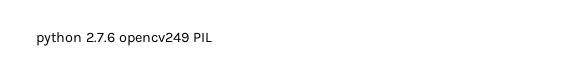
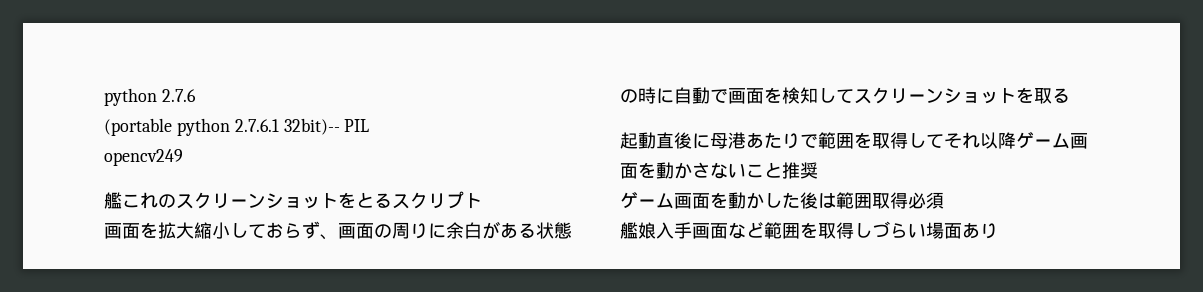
- python 2.7.6 opencv249 PIL
+ python 2.7.6
+ (portable python 2.7.6.1 32bit)-- PIL
+ opencv249
+ 艦これのスクリーンショットをとるスクリプト
+ 画面を拡大縮小しておらず、画面の周りに余白がある状態の時に自動で画面を検知してスクリーンショットを取る
+ 起動直後に母港あたりで範囲を取得してそれ以降ゲーム画面を動かさないこと推奨
+ ゲーム画面を動かした後は範囲取得必須
+ 艦娘入手画面など範囲を取得しづらい場面あり

